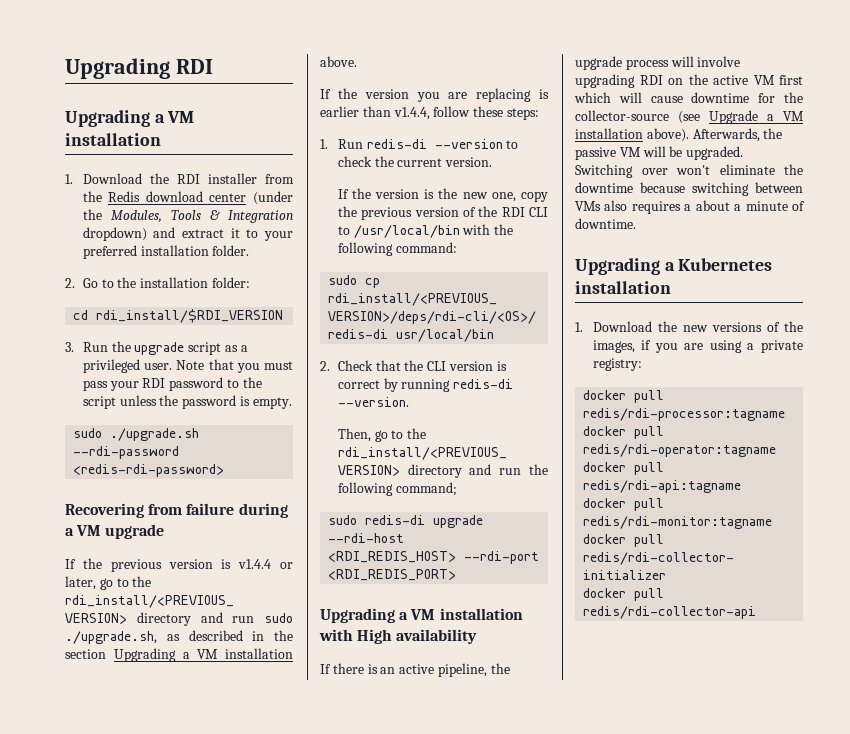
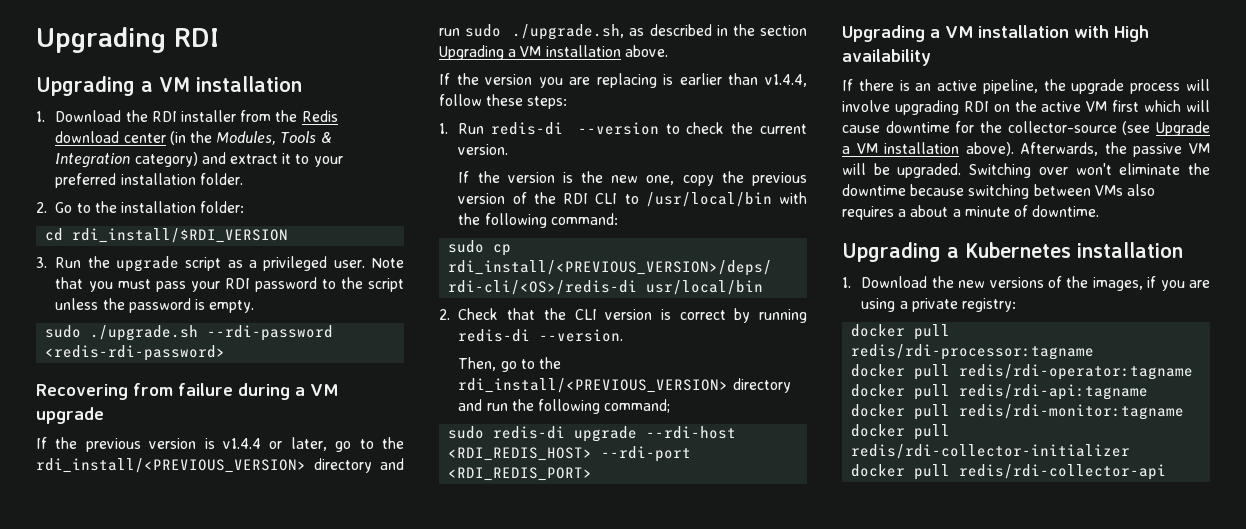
- 1. Download the RDI installer from the Redis download center (under the Modules, Tools & Integration dropdown) and extract it to your preferred installation folder.
+ 1. Download the RDI installer from the Redis download center (in the Modules, Tools & Integration category) and extract it to your preferred installation folder.

